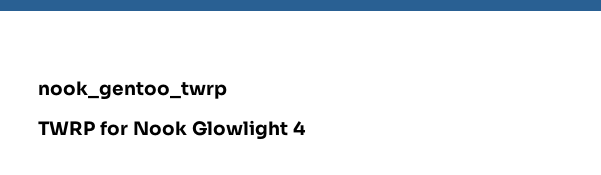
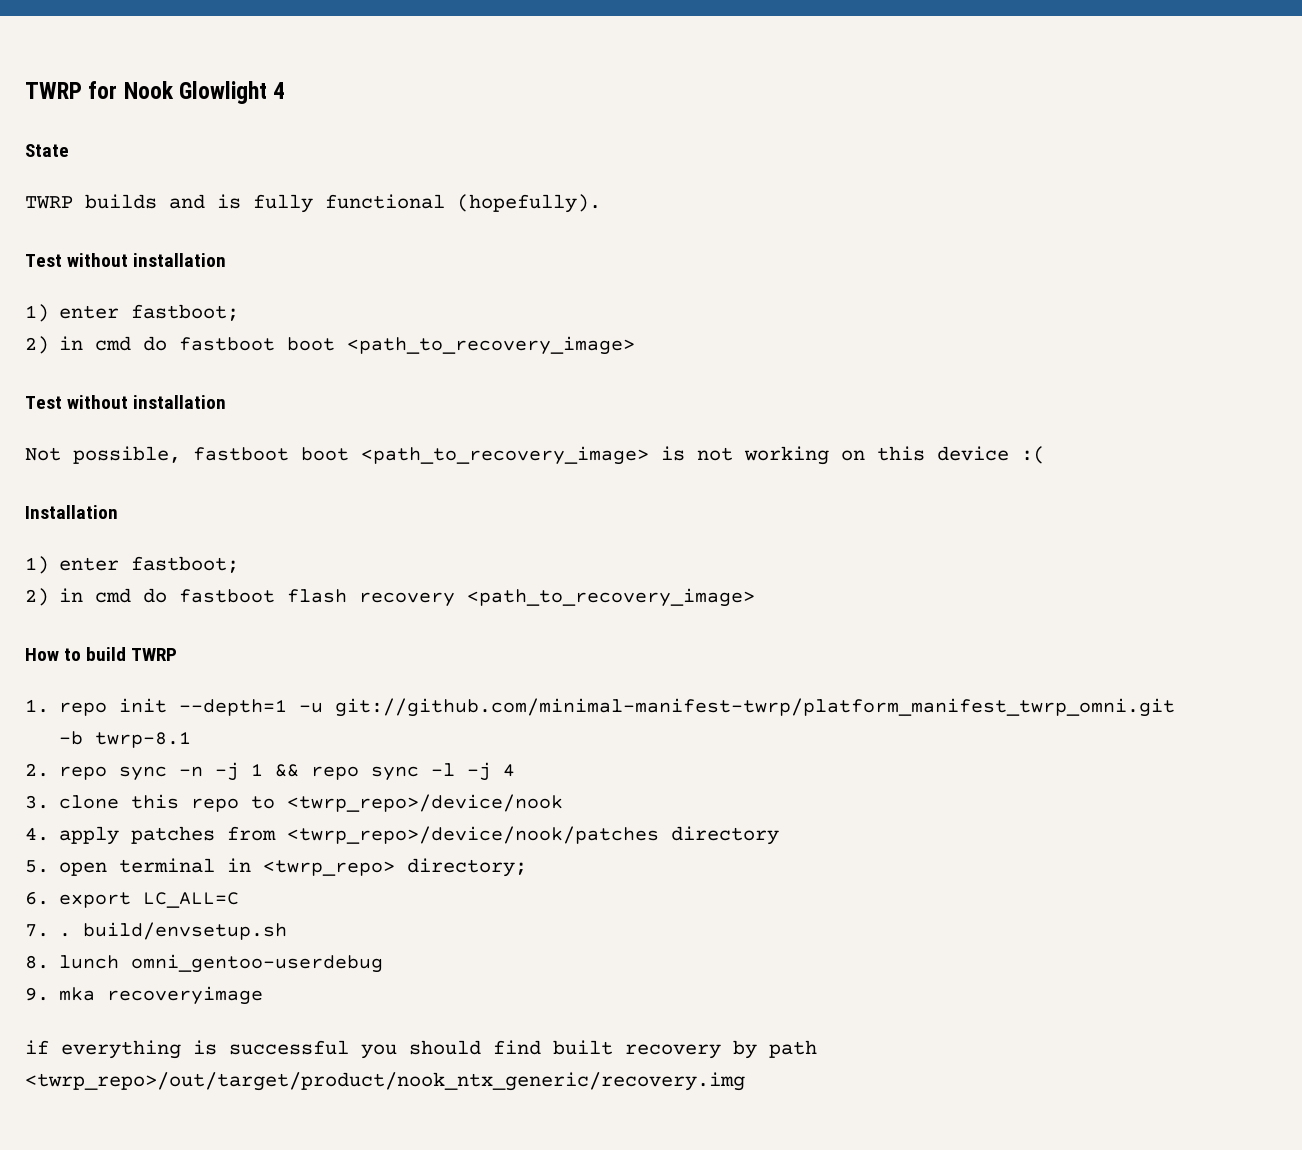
- nook_gentoo_twrp
+ State
+ TWRP builds and is fully functional (hopefully).
+ Test without installation
+ 1) enter fastboot;
+ 2) in cmd do fastboot boot <path_to_recovery_image>
+ Test without installation
+ Not possible, fastboot boot <path_to_recovery_image> is not working on this device :(
+ Installation
+ 1) enter fastboot;
+ 2) in cmd do fastboot flash recovery <path_to_recovery_image>
+ How to build TWRP
+ 1. repo init --depth=1 -u git://github.com/minimal-manifest-twrp/platform_manifest_twrp_omni.git -b twrp-8.1
+ 2. repo sync -n -j 1 && repo sync -l -j 4
+ 3. clone this repo to <twrp_repo>/device/nook
+ 4. apply patches from <twrp_repo>/device/nook/patches directory
+ 5. open terminal in <twrp_repo> directory;
+ 6. export LC_ALL=C
+ 7. . build/envsetup.sh
+ 8. lunch omni_gentoo-userdebug
+ 9. mka recoveryimage
+ if everything is successful you should find built recovery by path <twrp_repo>/out/target/product/nook_ntx_generic/recovery.img

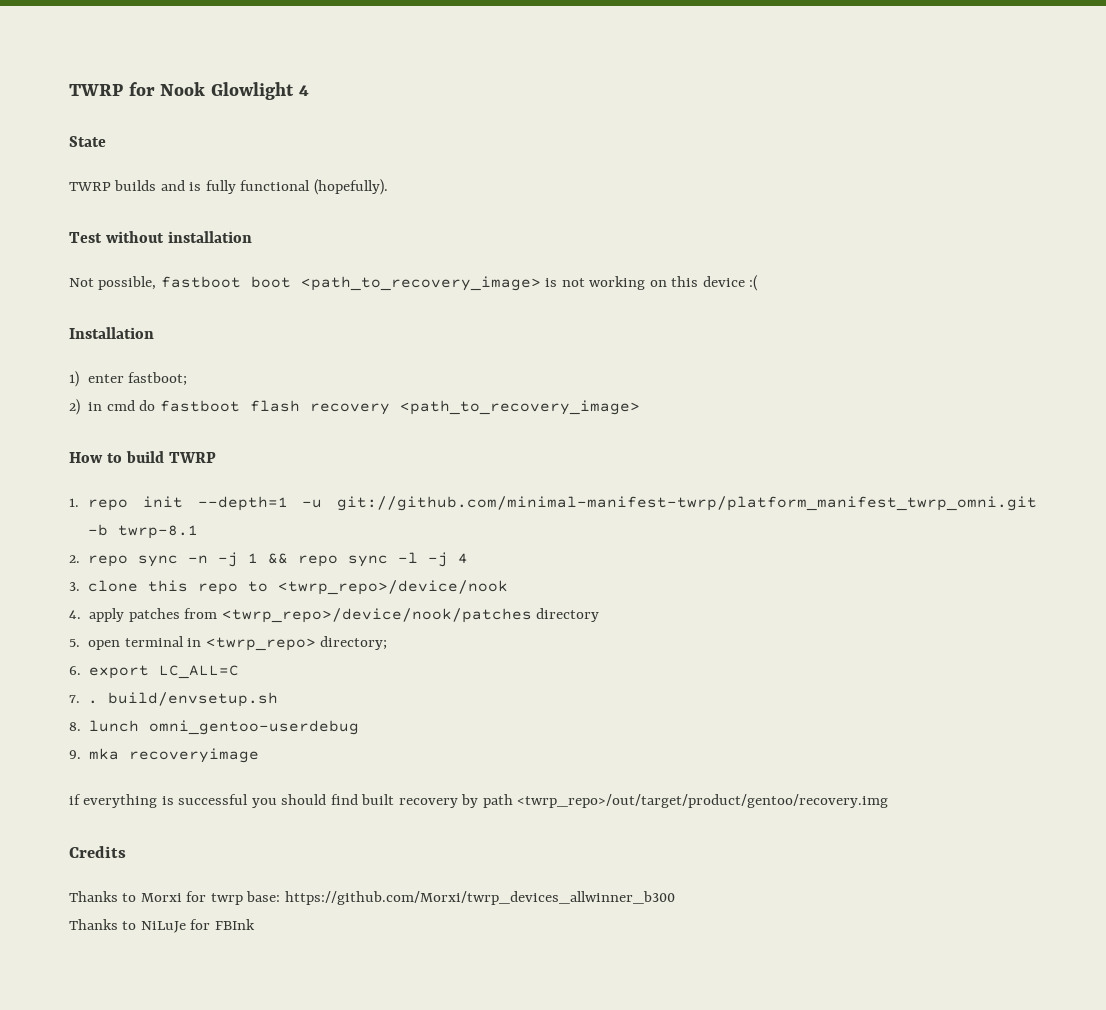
  TWRP builds and is fully functional (hopefully).
- Test without installation
- 1) enter fastboot;
- 2) in cmd do fastboot boot <path_to_recovery_image>
- if everything is successful you should find built recovery by path <twrp_repo>/out/target/product/nook_ntx_generic/recovery.img
+ if everything is successful you should find built recovery by path <twrp_repo>/out/target/product/gentoo/recovery.img
+ Credits
+ Thanks to Morxi for twrp base: https://github.com/Morxi/twrp_devices_allwinner_b300
+ Thanks to NiLuJe for FBInk

